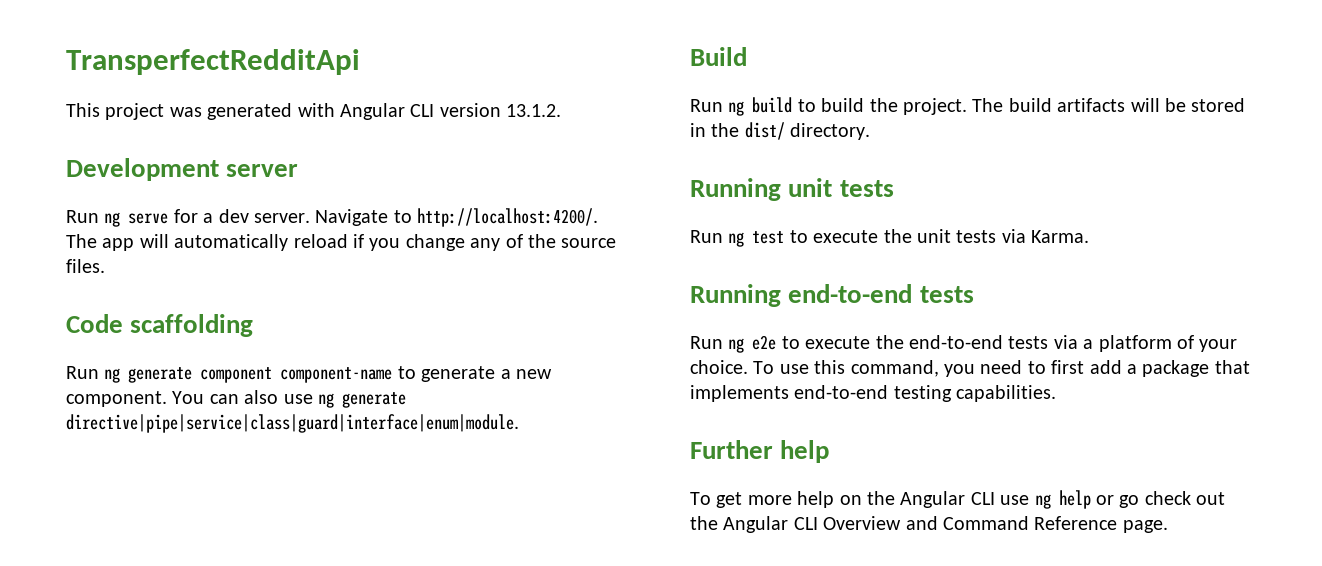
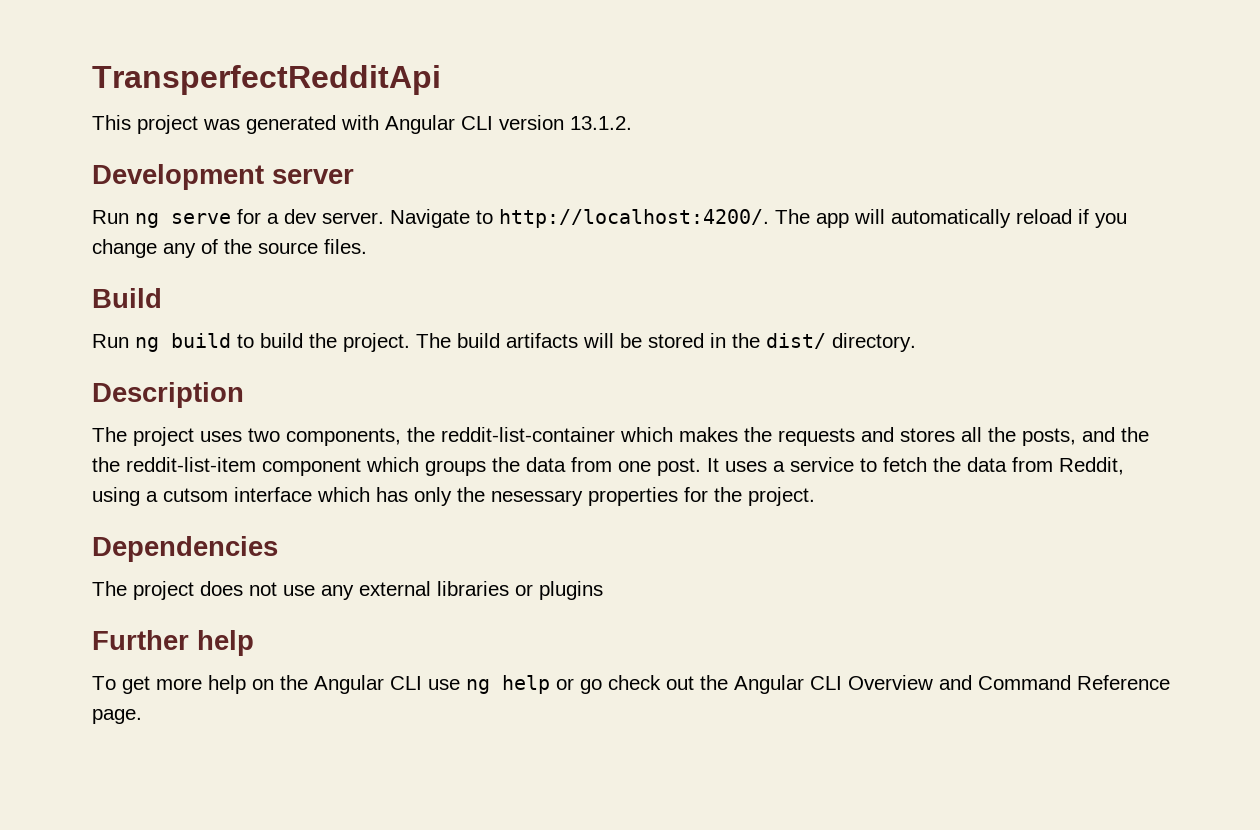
- Code scaffolding
- Run ng generate component component-name to generate a new component. You can also use ng generate directive|pipe|service|class|guard|interface|enum|module.
- Running unit tests
- Run ng test to execute the unit tests via Karma.
- Running end-to-end tests
- Run ng e2e to execute the end-to-end tests via a platform of your choice. To use this command, you need to first add a package that implements end-to-end testing capabilities.
+ Description
+ The project uses two components, the reddit-list-container which makes the requests and stores all the posts, and the the reddit-list-item component which groups the data from one post. It uses a service to fetch the data from Reddit, using a cutsom interface which has only the nesessary properties for the project.
+ Dependencies
+ The project does not use any external libraries or plugins

